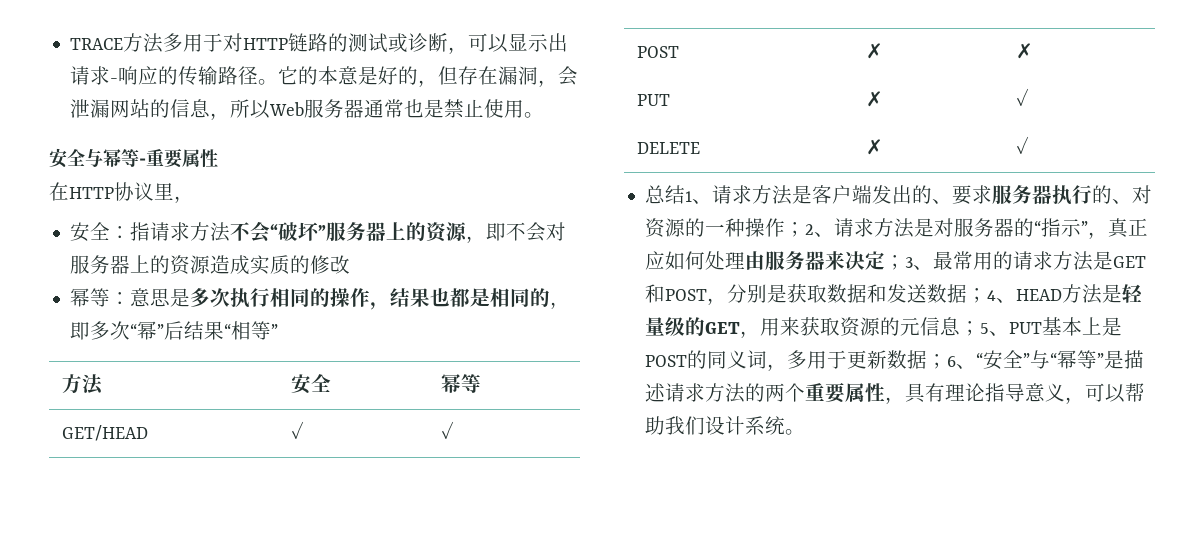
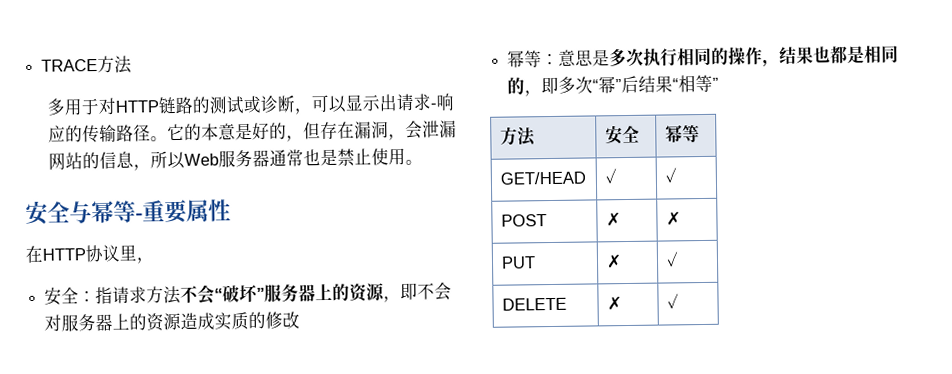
- TRACE方法多用于对HTTP链路的测试或诊断，可以显示出请求-响应的传输路径。
+ TRACE方法
+ 多用于对HTTP链路的测试或诊断，可以显示出请求-响应的传输路径。
- 总结1、请求方法是客户端发出的、要求服务器执行的、对资源的一种操作；2、请求方法是对服务器的“指示”，真正应如何处理由服务器来决定；3、最常用的请求方法是GET和POST，分别是获取数据和发送数据；4、HEAD方法是轻量级的GET，用来获取资源的元信息；5、PUT基本上是POST的同义词，多用于更新数据；6、“安全”与“幂等”是描述请求方法的两个重要属性，具有理论指导意义，可以帮助我们设计系统。

